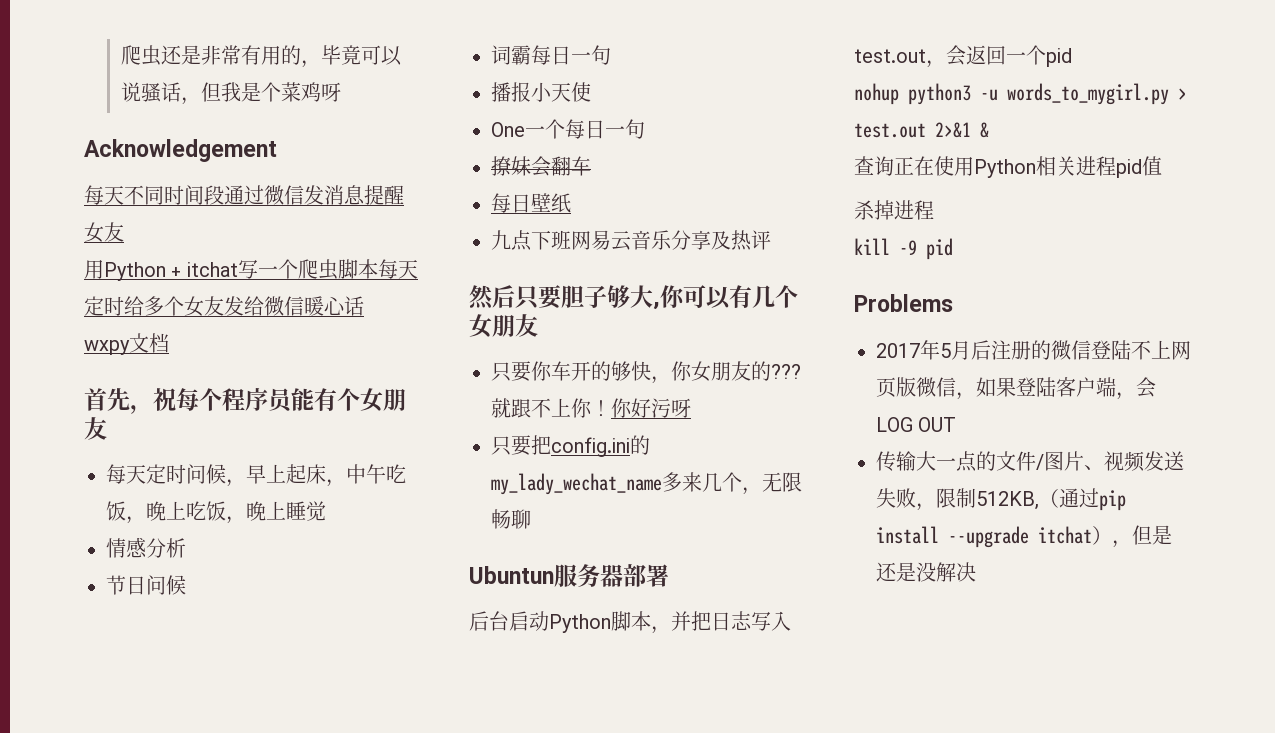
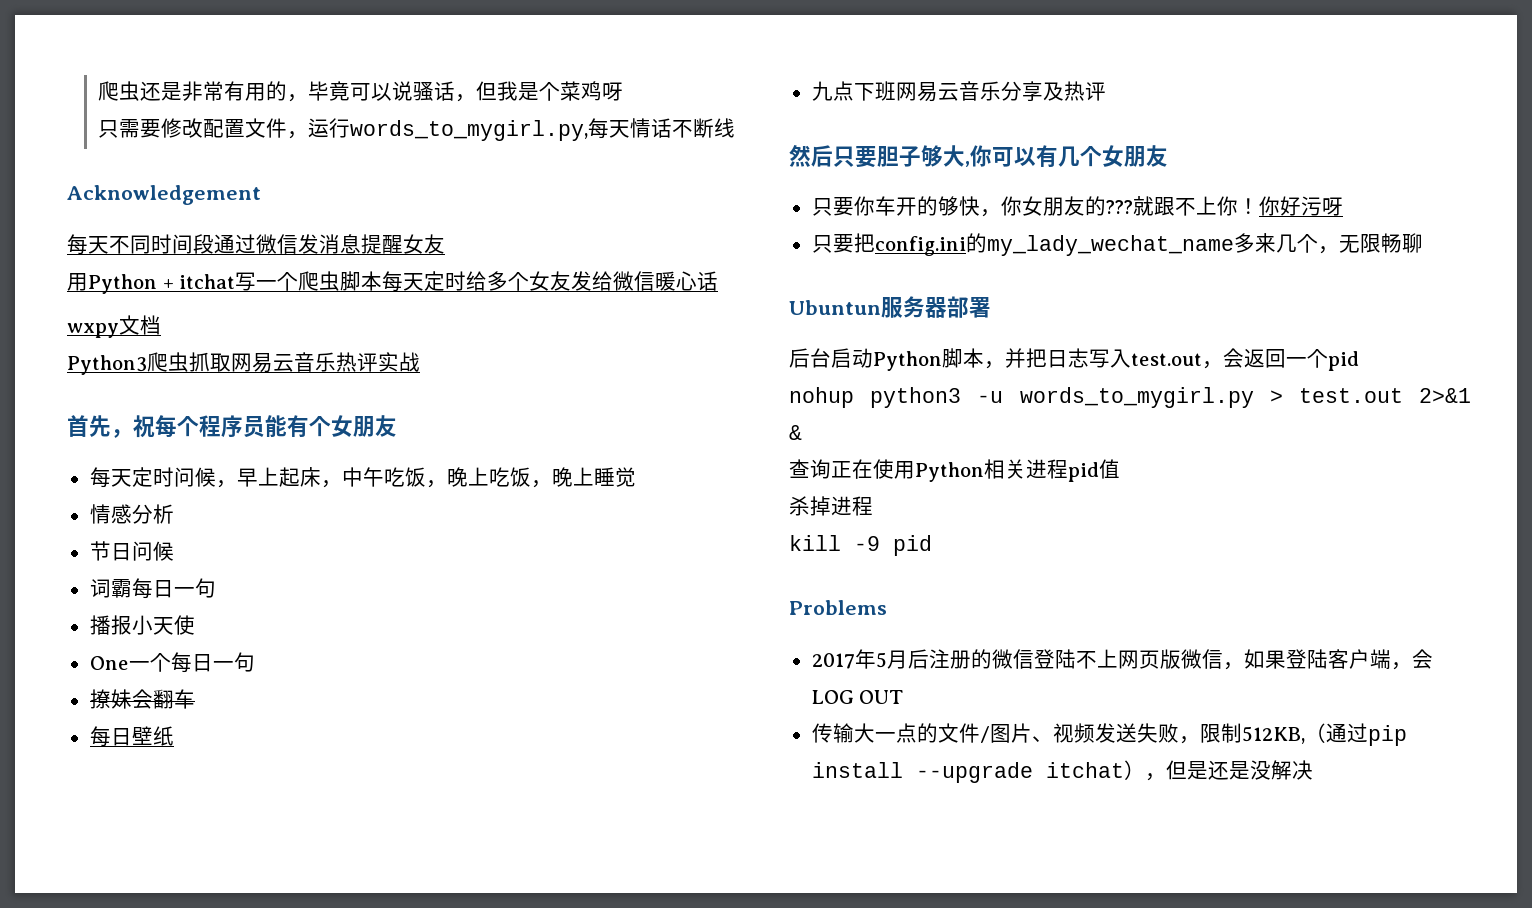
+ 只需要修改配置文件，运行words_to_mygirl.py,每天情话不断线
+ Python3爬虫抓取网易云音乐热评实战

